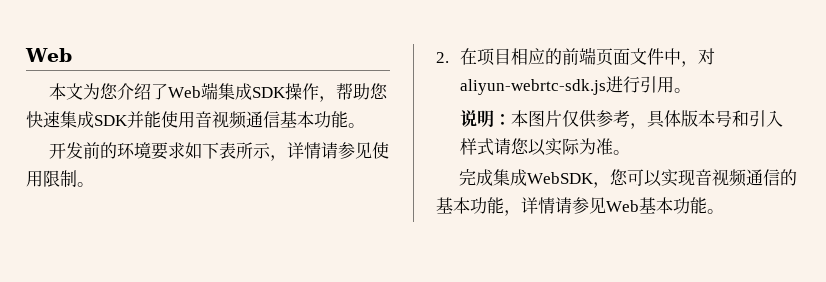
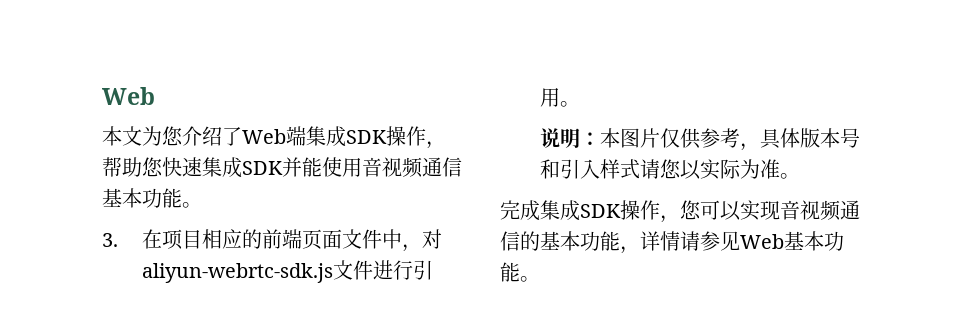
- 开发前的环境要求如下表所示，详情请参见使用限制。
- 2.在项目相应的前端页面文件中，对aliyun-webrtc-sdk.js进行引用。
+ 3.在项目相应的前端页面文件中，对aliyun-webrtc-sdk.js文件进行引用。
- 完成集成WebSDK，您可以实现音视频通信的基本功能，详情请参见Web基本功能。
+ 完成集成SDK操作，您可以实现音视频通信的基本功能，详情请参见Web基本功能。

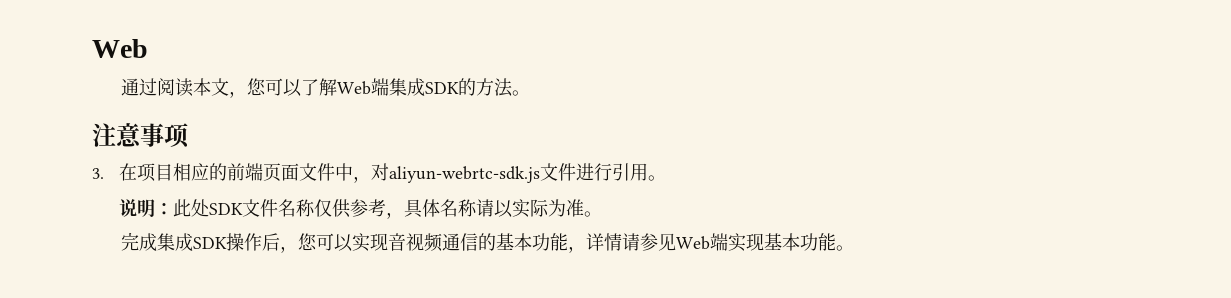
- 本文为您介绍了Web端集成SDK操作，帮助您快速集成SDK并能使用音视频通信基本功能。
+ 通过阅读本文，您可以了解Web端集成SDK的方法。
+ 注意事项
- 说明：本图片仅供参考，具体版本号和引入样式请您以实际为准。
+ 说明：此处SDK文件名称仅供参考，具体名称请以实际为准。
- 完成集成SDK操作，您可以实现音视频通信的基本功能，详情请参见Web基本功能。
+ 完成集成SDK操作后，您可以实现音视频通信的基本功能，详情请参见Web端实现基本功能。

